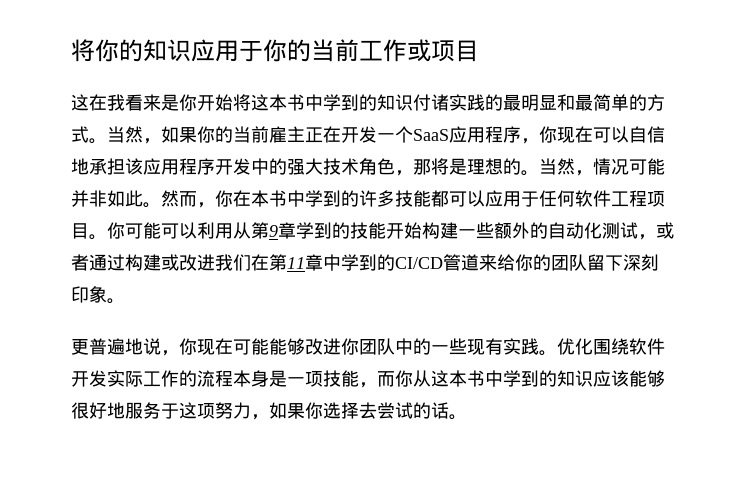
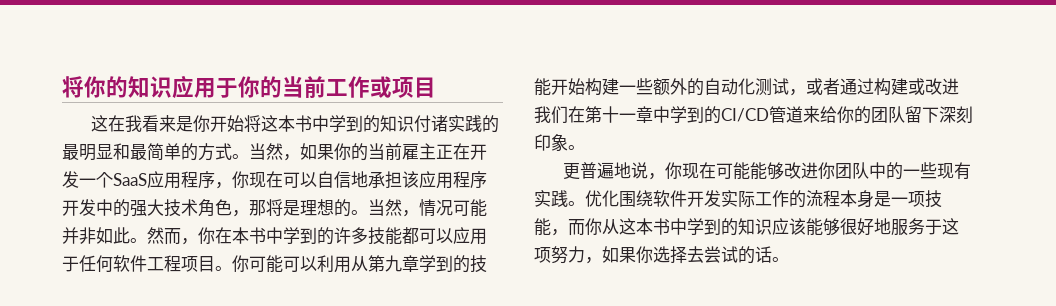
- 你可能可以利用从第9章学到的技能开始构建一些额外的自动化测试，或者通过构建或改进我们在第11章中学到的CI/CD管道来给你的团队留下深刻印象。
+ 你可能可以利用从第九章学到的技能开始构建一些额外的自动化测试，或者通过构建或改进我们在第十一章中学到的CI/CD管道来给你的团队留下深刻印象。

